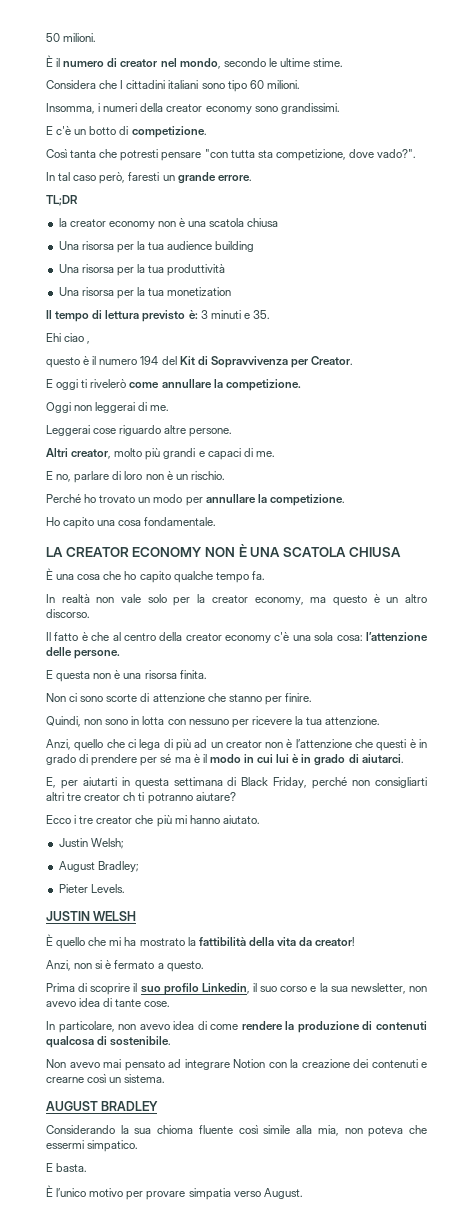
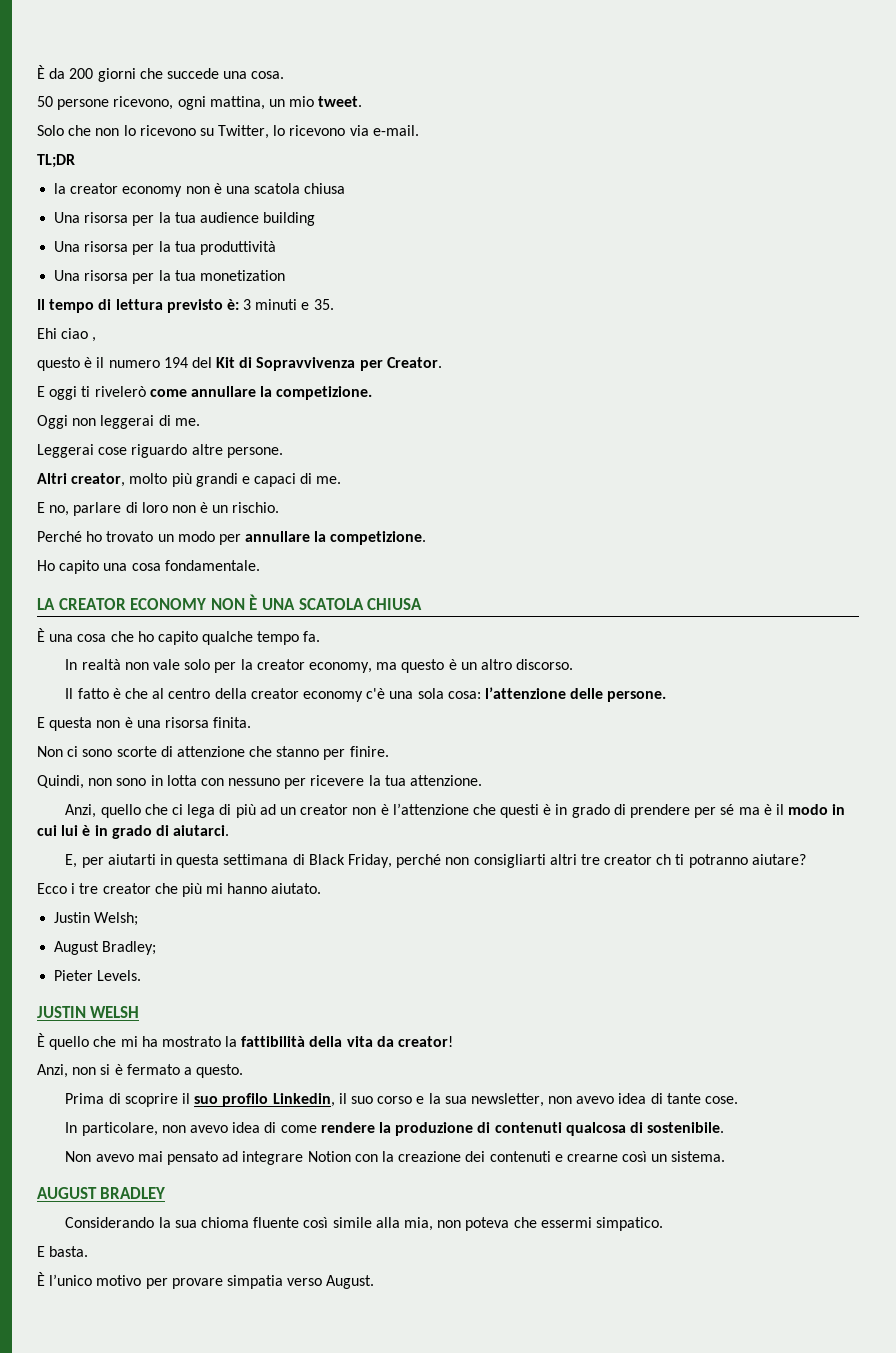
- 50 milioni.
- È il numero di creator nel mondo, secondo le ultime stime.
- Considera che I cittadini italiani sono tipo 60 milioni.
- Insomma, i numeri della creator economy sono grandissimi.
- E c'è un botto di competizione.
- Così tanta che potresti pensare "con tutta sta competizione, dove vado?".
- In tal caso però, faresti un grande errore.
+ È da 200 giorni che succede una cosa.
+ 50 persone ricevono, ogni mattina, un mio tweet.
+ Solo che non lo ricevono su Twitter, lo ricevono via e-mail.

